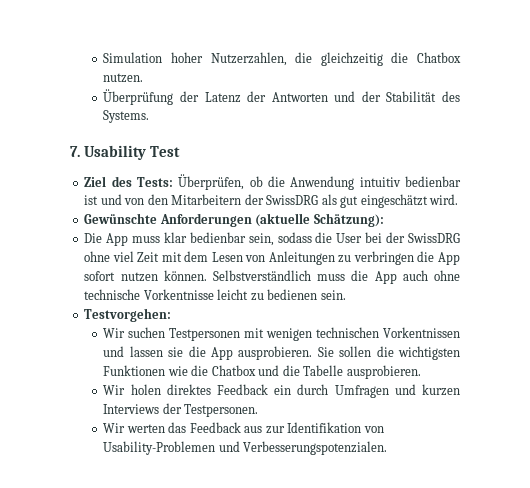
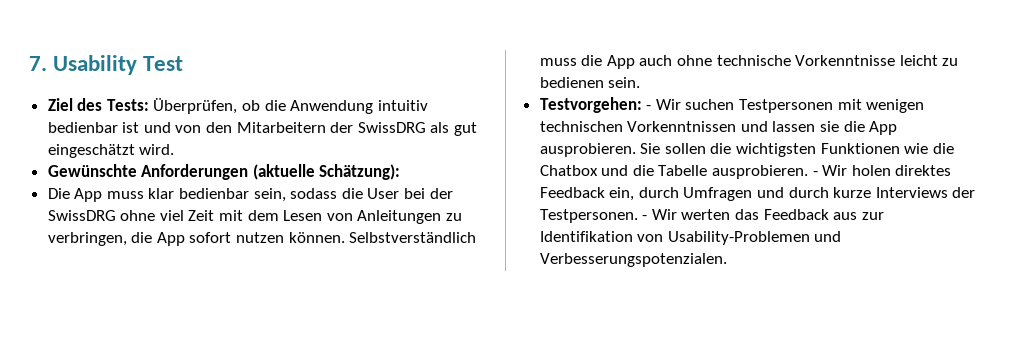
- Simulation hoher Nutzerzahlen, die gleichzeitig die Chatbox nutzen.
- Überprüfung der Latenz der Antworten und der Stabilität des Systems.
- Die App muss klar bedienbar sein, sodass die User bei der SwissDRG ohne viel Zeit mit dem Lesen von Anleitungen zu verbringen die App sofort nutzen können.
+ Die App muss klar bedienbar sein, sodass die User bei der SwissDRG ohne viel Zeit mit dem Lesen von Anleitungen zu verbringen, die App sofort nutzen können.
- Selbstverständlich muss die App auch ohne technische Vorkentnisse leicht zu bedienen sein.
+ Selbstverständlich muss die App auch ohne technische Vorkenntnisse leicht zu bedienen sein.
- Testvorgehen:
- Wir suchen Testpersonen mit wenigen technischen Vorkentnissen und lassen sie die App ausprobieren.
+ Testvorgehen: - Wir suchen Testpersonen mit wenigen technischen Vorkenntnissen und lassen sie die App ausprobieren.
- Sie sollen die wichtigsten Funktionen wie die Chatbox und die Tabelle ausprobieren.
- Wir holen direktes Feedback ein durch Umfragen und kurzen Interviews der Testpersonen.
- Wir werten das Feedback aus zur Identifikation von Usability-Problemen und Verbesserungspotenzialen.
+ Sie sollen die wichtigsten Funktionen wie die Chatbox und die Tabelle ausprobieren. - Wir holen direktes Feedback ein, durch Umfragen und durch kurze Interviews der Testpersonen. - Wir werten das Feedback aus zur Identifikation von Usability-Problemen und Verbesserungspotenzialen.

